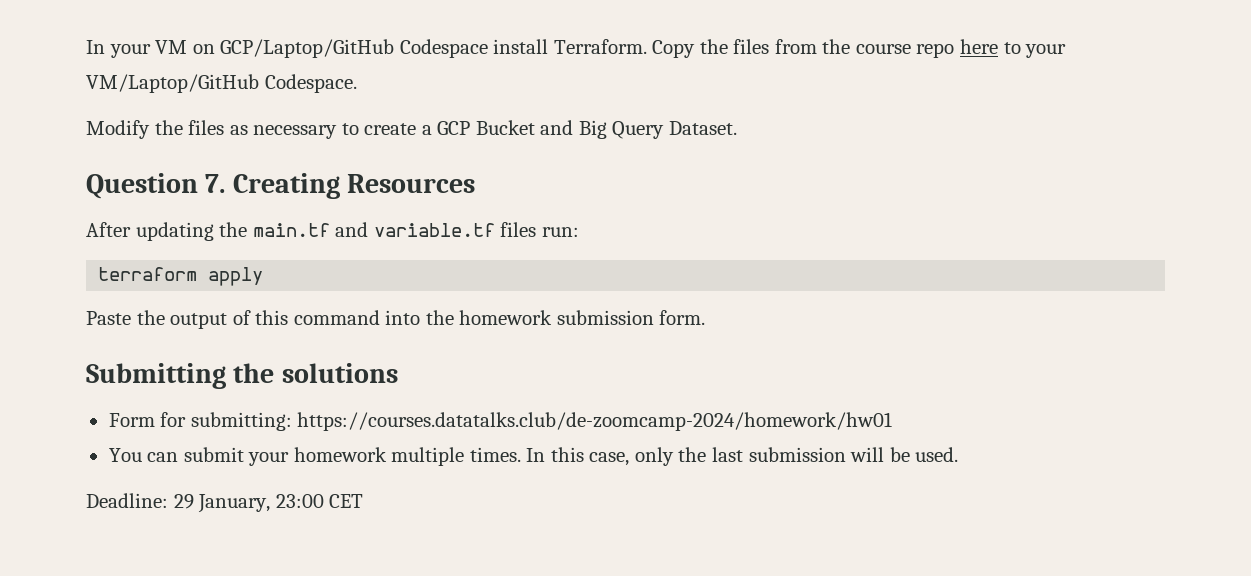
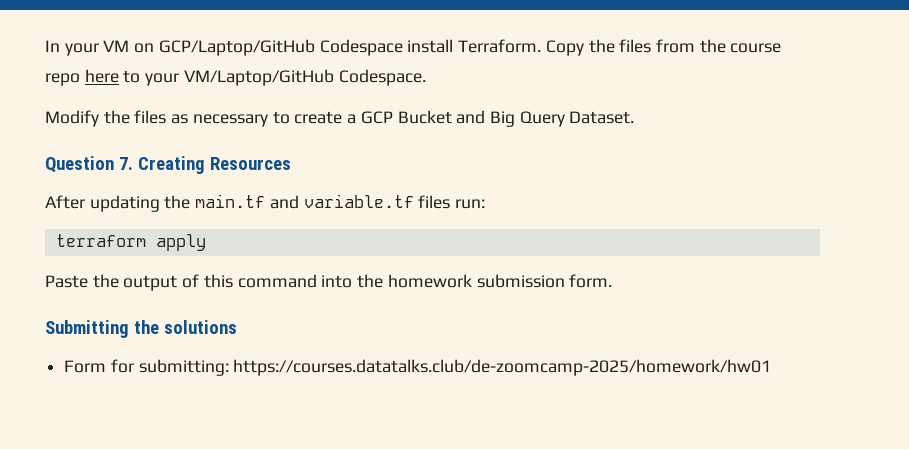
- Form for submitting: https://courses.datatalks.club/de-zoomcamp-2024/homework/hw01
- You can submit your homework multiple times. In this case, only the last submission will be used.
- Deadline: 29 January, 23:00 CET
+ Form for submitting: https://courses.datatalks.club/de-zoomcamp-2025/homework/hw01

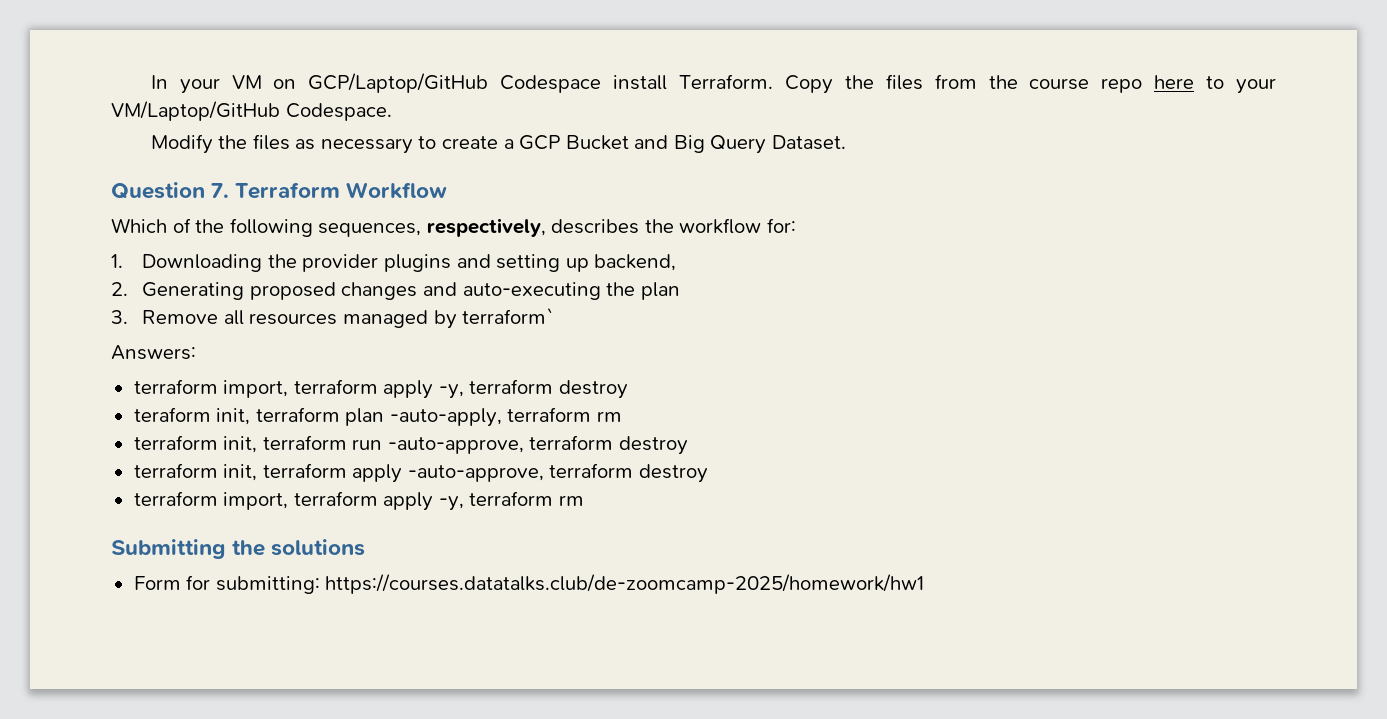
- Question 7. Creating Resources
- After updating the main.tf and variable.tf files run:
- terraform apply
- Paste the output of this command into the homework submission form.
+ Question 7. Terraform Workflow
+ Which of the following sequences, respectively, describes the workflow for:
+ 1. Downloading the provider plugins and setting up backend,
+ 2. Generating proposed changes and auto-executing the plan
+ 3. Remove all resources managed by terraform`
+ Answers:
+ terraform import, terraform apply -y, terraform destroy
+ teraform init, terraform plan -auto-apply, terraform rm
+ terraform init, terraform run -auto-approve, terraform destroy
+ terraform init, terraform apply -auto-approve, terraform destroy
+ terraform import, terraform apply -y, terraform rm
- Form for submitting: https://courses.datatalks.club/de-zoomcamp-2025/homework/hw01
+ Form for submitting: https://courses.datatalks.club/de-zoomcamp-2025/homework/hw1

